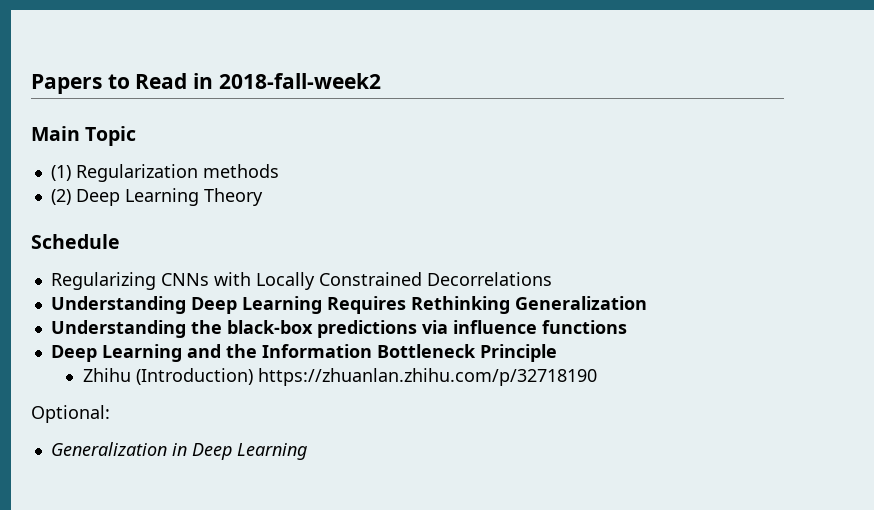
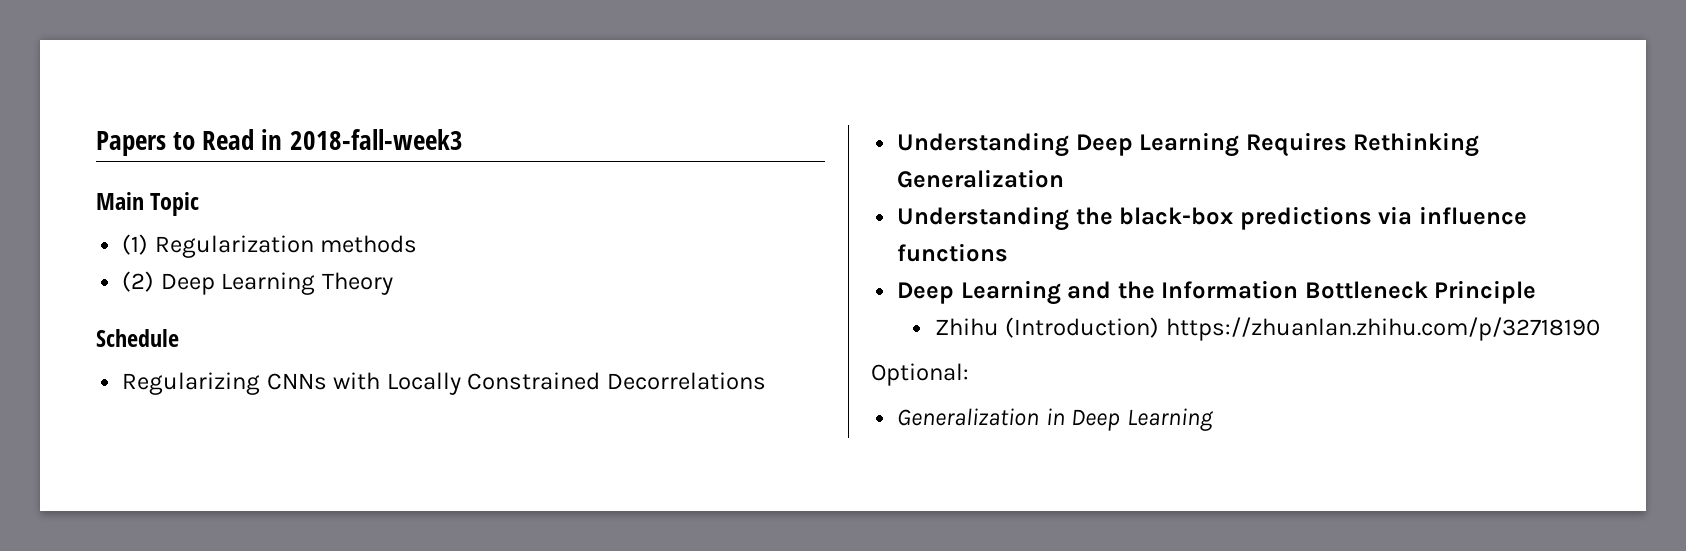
- Papers to Read in 2018-fall-week2
+ Papers to Read in 2018-fall-week3

